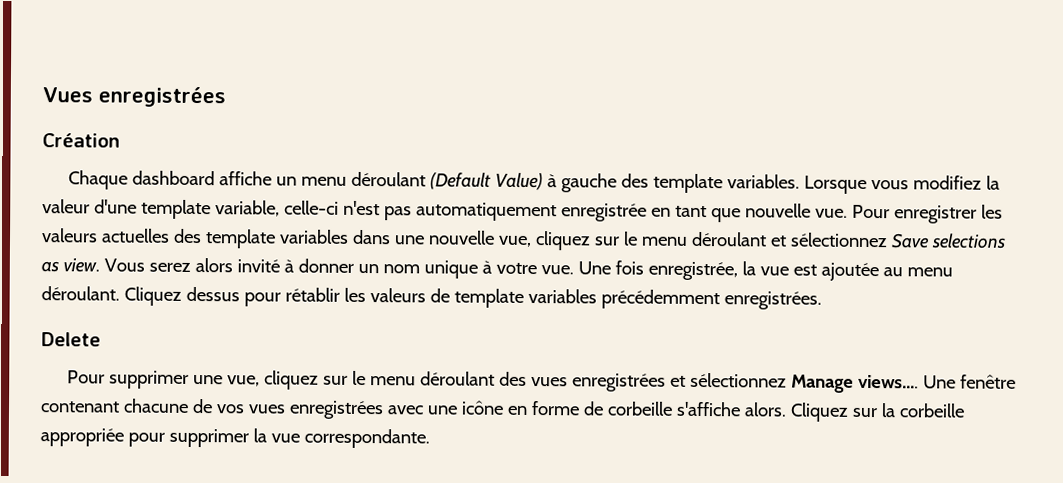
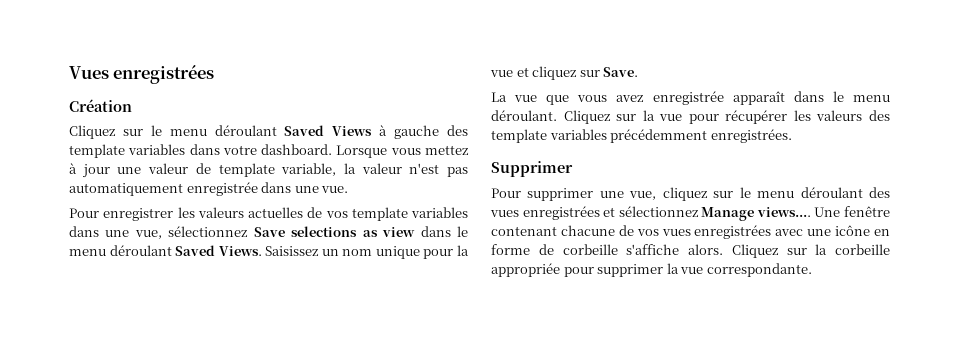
- Chaque dashboard affiche un menu déroulant (Default Value) à gauche des template variables. Lorsque vous modifiez la valeur d'une template variable, celle-ci n'est pas automatiquement enregistrée en tant que nouvelle vue. Pour enregistrer les valeurs actuelles des template variables dans une nouvelle vue, cliquez sur le menu déroulant et sélectionnez Save selections as view. Vous serez alors invité à donner un nom unique à votre vue. Une fois enregistrée, la vue est ajoutée au menu déroulant. Cliquez dessus pour rétablir les valeurs de template variables précédemment enregistrées.
+ Cliquez sur le menu déroulant Saved Views à gauche des template variables dans votre dashboard. Lorsque vous mettez à jour une valeur de template variable, la valeur n'est pas automatiquement enregistrée dans une vue.
+ Pour enregistrer les valeurs actuelles de vos template variables dans une vue, sélectionnez Save selections as view dans le menu déroulant Saved Views. Saisissez un nom unique pour la vue et cliquez sur Save.
+ La vue que vous avez enregistrée apparaît dans le menu déroulant. Cliquez sur la vue pour récupérer les valeurs des template variables précédemment enregistrées.
- Delete
+ Supprimer

